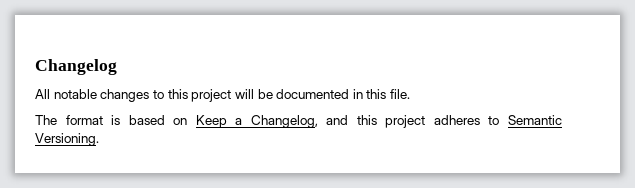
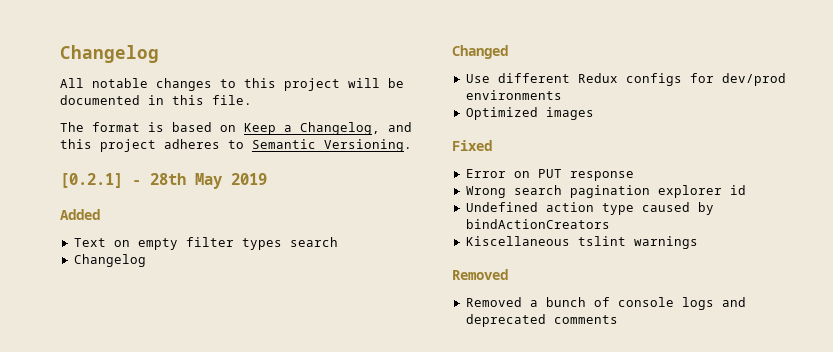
+ [0.2.1] - 28th May 2019
+ Added
+ Text on empty filter types search
+ Changelog
+ Changed
+ Use different Redux configs for dev/prod environments
+ Optimized images
+ Fixed
+ Error on PUT response
+ Wrong search pagination explorer id
+ Undefined action type caused by bindActionCreators
+ Kiscellaneous tslint warnings
+ Removed
+ Removed a bunch of console logs and deprecated comments

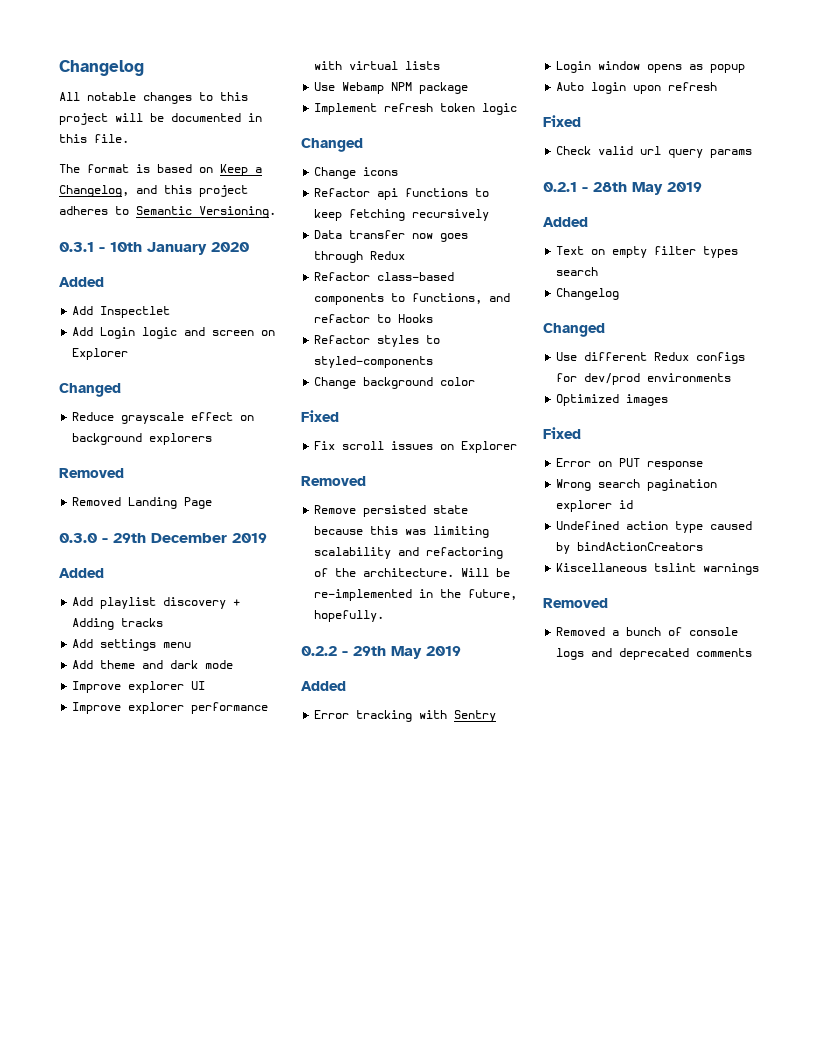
- [0.2.1] - 28th May 2019
+ 0.3.1 - 10th January 2020
+ Added
+ Add Inspectlet
+ Add Login logic and screen on Explorer
+ Changed
+ Reduce grayscale effect on background explorers
+ Removed
+ Removed Landing Page
+ 0.3.0 - 29th December 2019
+ Added
+ Add playlist discovery + Adding tracks
+ Add settings menu
+ Add theme and dark mode
+ Improve explorer UI
+ Improve explorer performance with virtual lists
+ Use Webamp NPM package
+ Implement refresh token logic
+ Changed
+ Change icons
+ Refactor api functions to keep fetching recursively
+ Data transfer now goes through Redux
+ Refactor class-based components to functions, and refactor to Hooks
+ Refactor styles to styled-components
+ Change background color
+ Fixed
+ Fix scroll issues on Explorer
+ Removed
+ Remove persisted state because this was limiting scalability and refactoring of the architecture. Will be re-implemented in the future, hopefully.
+ 0.2.2 - 29th May 2019
+ Added
+ Error tracking with Sentry
+ Login window opens as popup
+ Auto login upon refresh
+ Fixed
+ Check valid url query params
+ 0.2.1 - 28th May 2019

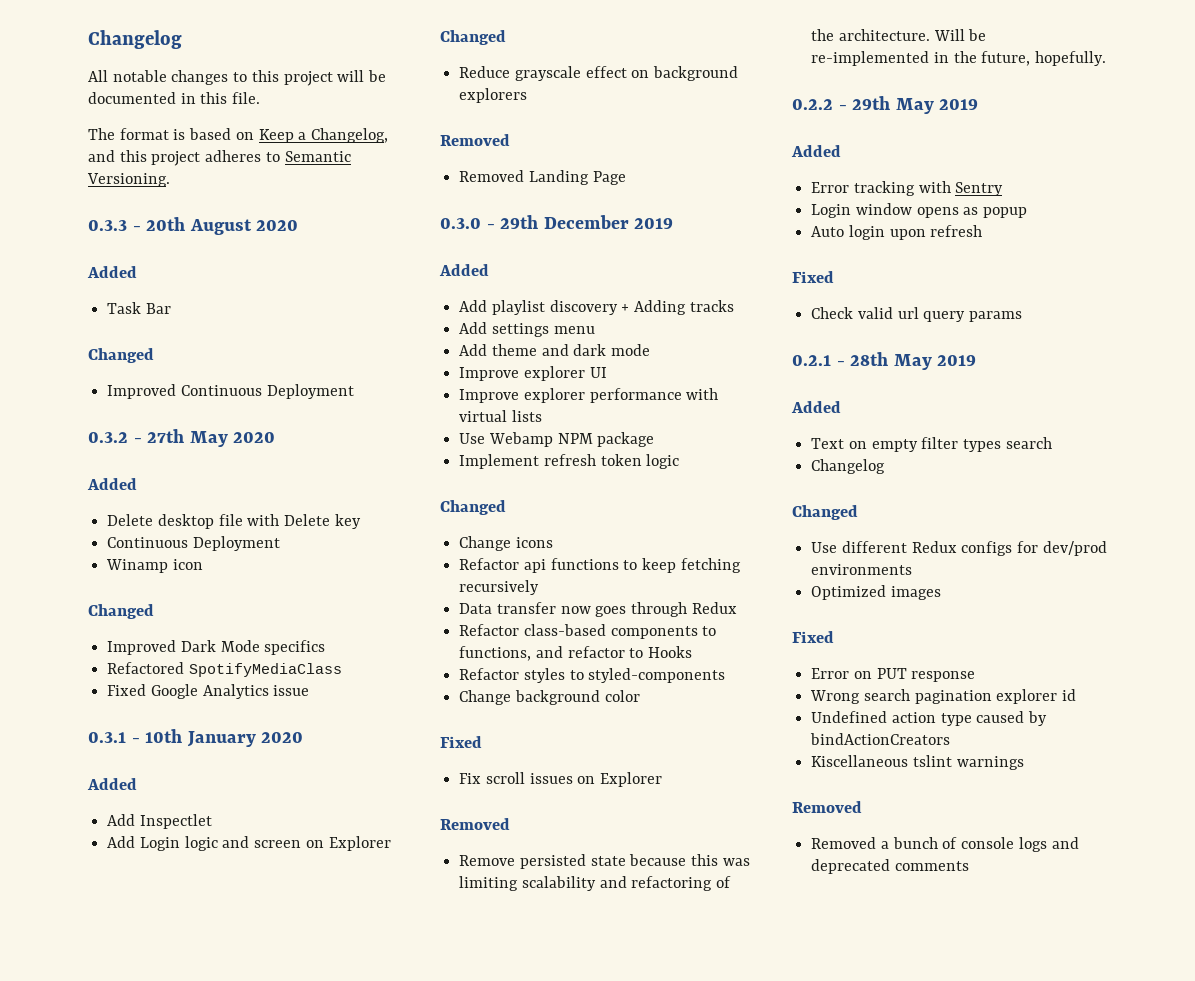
+ 0.3.3 - 20th August 2020
+ Added
+ Task Bar
+ Changed
+ Improved Continuous Deployment
+ 0.3.2 - 27th May 2020
+ Added
+ Delete desktop file with Delete key
+ Continuous Deployment
+ Winamp icon
+ Changed
+ Improved Dark Mode specifics
+ Refactored SpotifyMediaClass
+ Fixed Google Analytics issue

